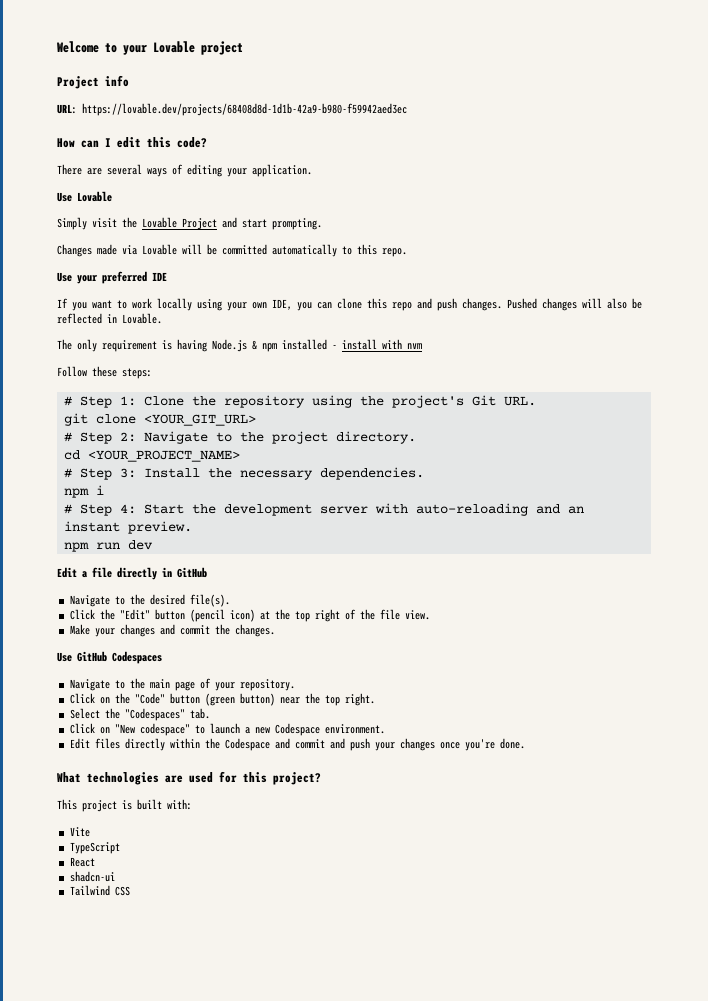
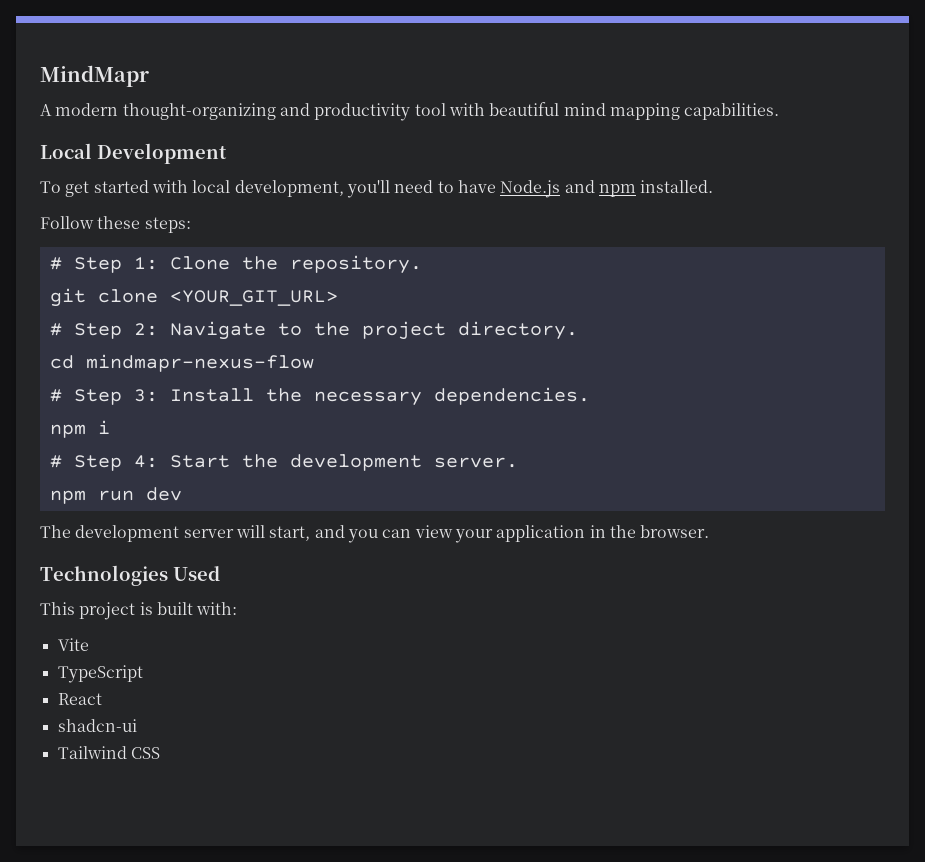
- Welcome to your Lovable project
- Project info
- URL: https://lovable.dev/projects/68408d8d-1d1b-42a9-b980-f59942aed3ec
- How can I edit this code?
- There are several ways of editing your application.
- Use Lovable
- Simply visit the Lovable Project and start prompting.
- Changes made via Lovable will be committed automatically to this repo.
- Use your preferred IDE
- If you want to work locally using your own IDE, you can clone this repo and push changes. Pushed changes will also be reflected in Lovable.
- The only requirement is having Node.js & npm installed - install with nvm
+ MindMapr
+ A modern thought-organizing and productivity tool with beautiful mind mapping capabilities.
+ Local Development
+ To get started with local development, you'll need to have Node.js and npm installed.
- # Step 1: Clone the repository using the project's Git URL.
+ # Step 1: Clone the repository.
- cd <YOUR_PROJECT_NAME>
+ cd mindmapr-nexus-flow
- # Step 4: Start the development server with auto-reloading and an instant preview.
+ # Step 4: Start the development server.
  npm run dev
- Edit a file directly in GitHub
- Navigate to the desired file(s).
- Click the "Edit" button (pencil icon) at the top right of the file view.
- Make your changes and commit the changes.
- Use GitHub Codespaces
- Navigate to the main page of your repository.
- Click on the "Code" button (green button) near the top right.
- Select the "Codespaces" tab.
- Click on "New codespace" to launch a new Codespace environment.
- Edit files directly within the Codespace and commit and push your changes once you're done.
- What technologies are used for this project?
+ The development server will start, and you can view your application in the browser.
+ Technologies Used

